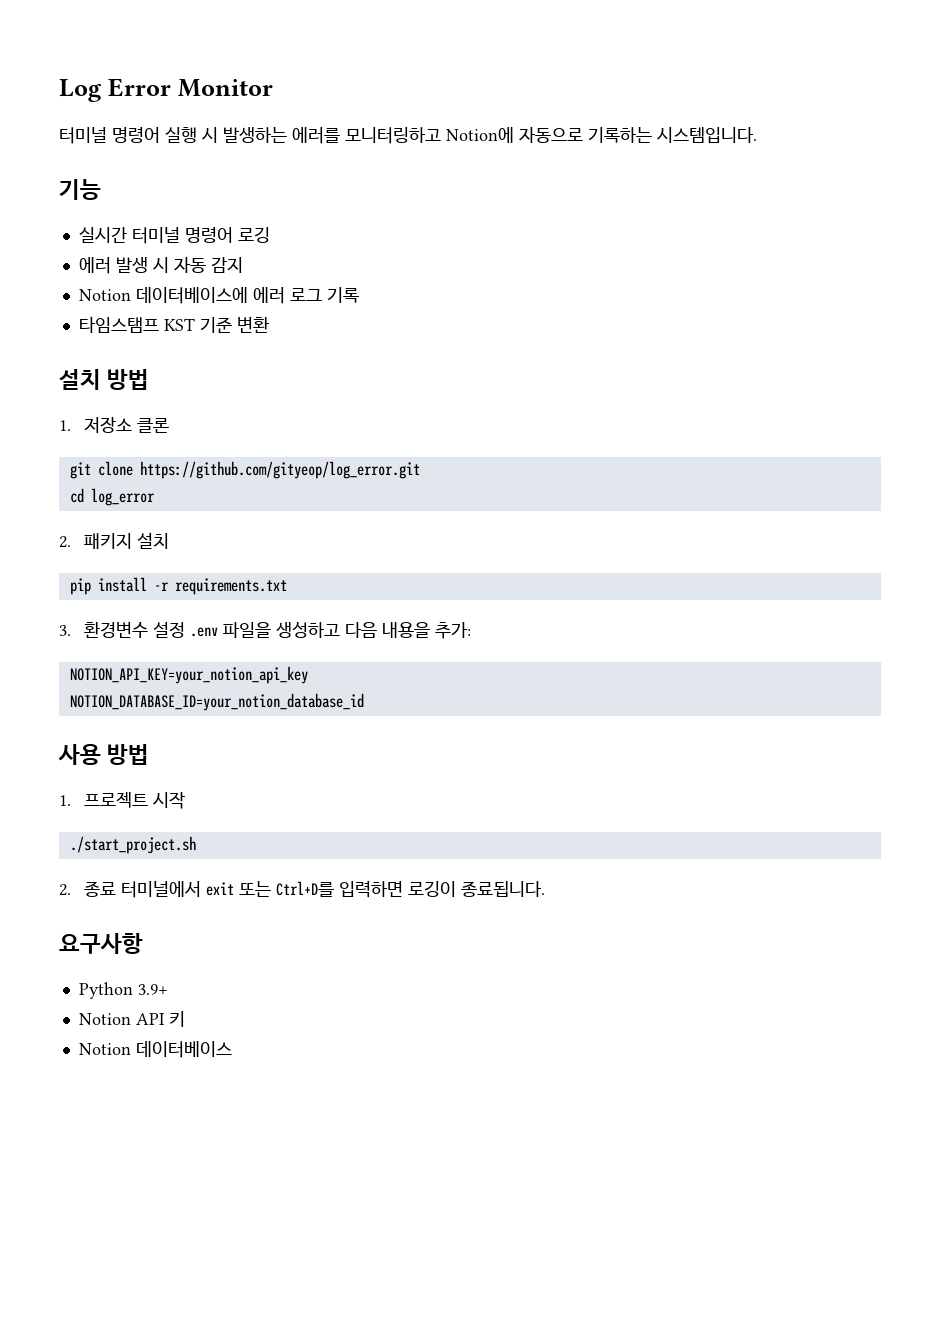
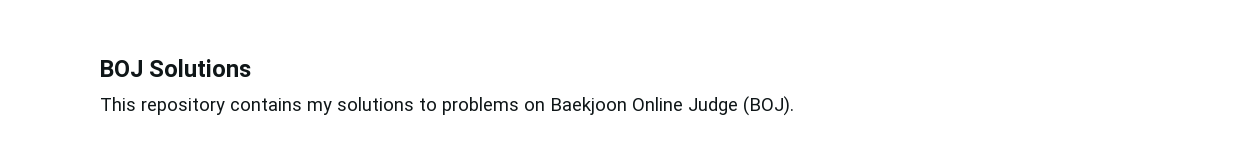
- Log Error Monitor
- 터미널 명령어 실행 시 발생하는 에러를 모니터링하고 Notion에 자동으로 기록하는 시스템입니다.
- 기능
- 실시간 터미널 명령어 로깅
- 에러 발생 시 자동 감지
- Notion 데이터베이스에 에러 로그 기록
- 타임스탬프 KST 기준 변환
- 설치 방법
- 1. 저장소 클론
- git clone https://github.com/gityeop/log_error.git
- cd log_error
- 2. 패키지 설치
- pip install -r requirements.txt
- 3. 환경변수 설정 .env 파일을 생성하고 다음 내용을 추가:
- NOTION_API_KEY=your_notion_api_key
- NOTION_DATABASE_ID=your_notion_database_id
- 사용 방법
- 1. 프로젝트 시작
- ./start_project.sh
- 2. 종료 터미널에서 exit 또는 Ctrl+D를 입력하면 로깅이 종료됩니다.
- 요구사항
- Python 3.9+
- Notion API 키
- Notion 데이터베이스
+ BOJ Solutions
+ This repository contains my solutions to problems on Baekjoon Online Judge (BOJ).

